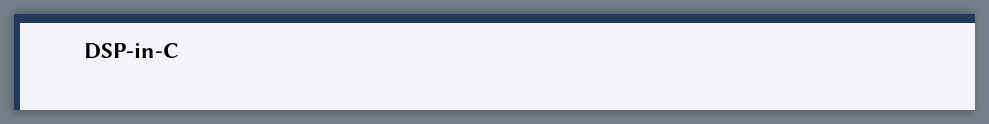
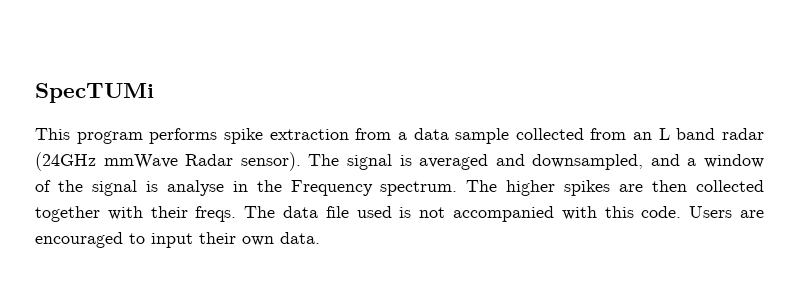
- DSP-in-C
+ SpecTUMi
+ This program performs spike extraction from a data sample collected from an L band radar (24GHz mmWave Radar sensor). The signal is averaged and downsampled, and a window of the signal is analyse in the Frequency spectrum. The higher spikes are then collected together with their freqs. The data file used is not accompanied with this code. Users are encouraged to input their own data.

